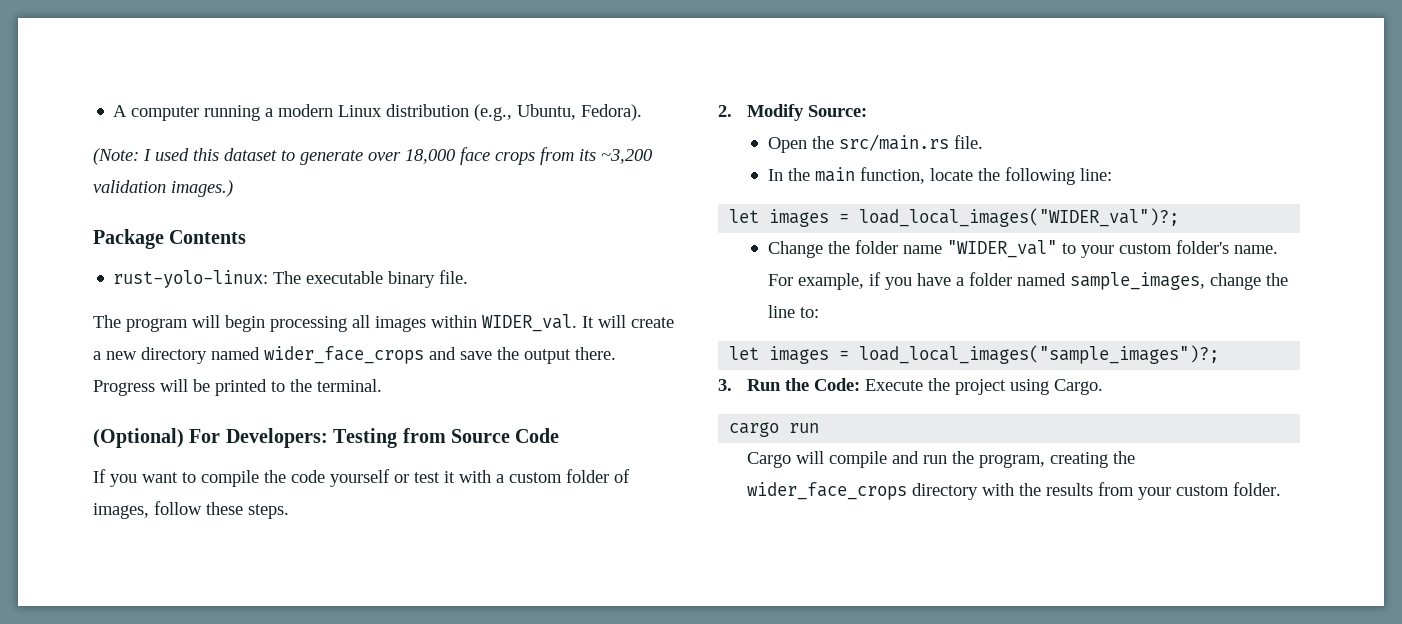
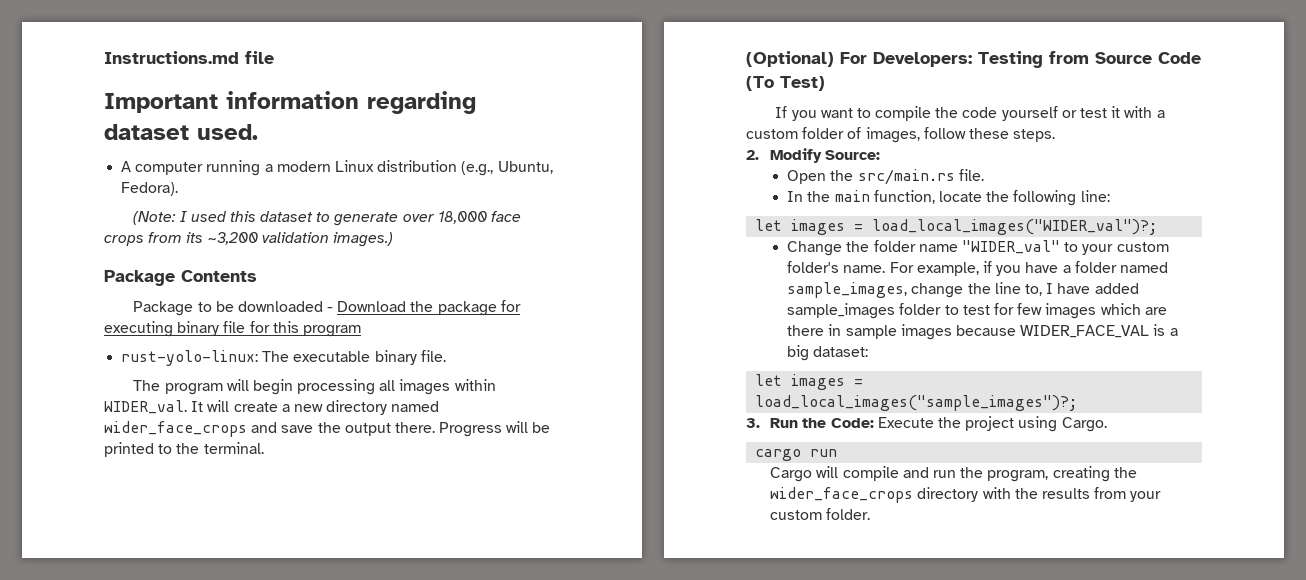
+ Instructions.md file
+ Important information regarding dataset used.
+ Package to be downloaded - Download the package for executing binary file for this program
- (Optional) For Developers: Testing from Source Code
+ (Optional) For Developers: Testing from Source Code (To Test)
- For example, if you have a folder named sample_images, change the line to:
+ For example, if you have a folder named sample_images, change the line to, I have added sample_images folder to test for few images which are there in sample images because WIDER_FACE_VAL is a big dataset:

